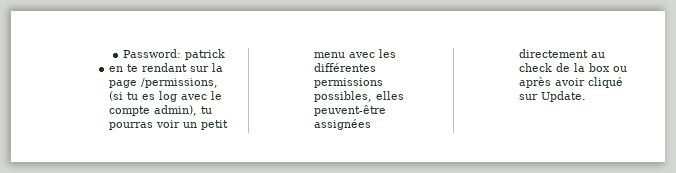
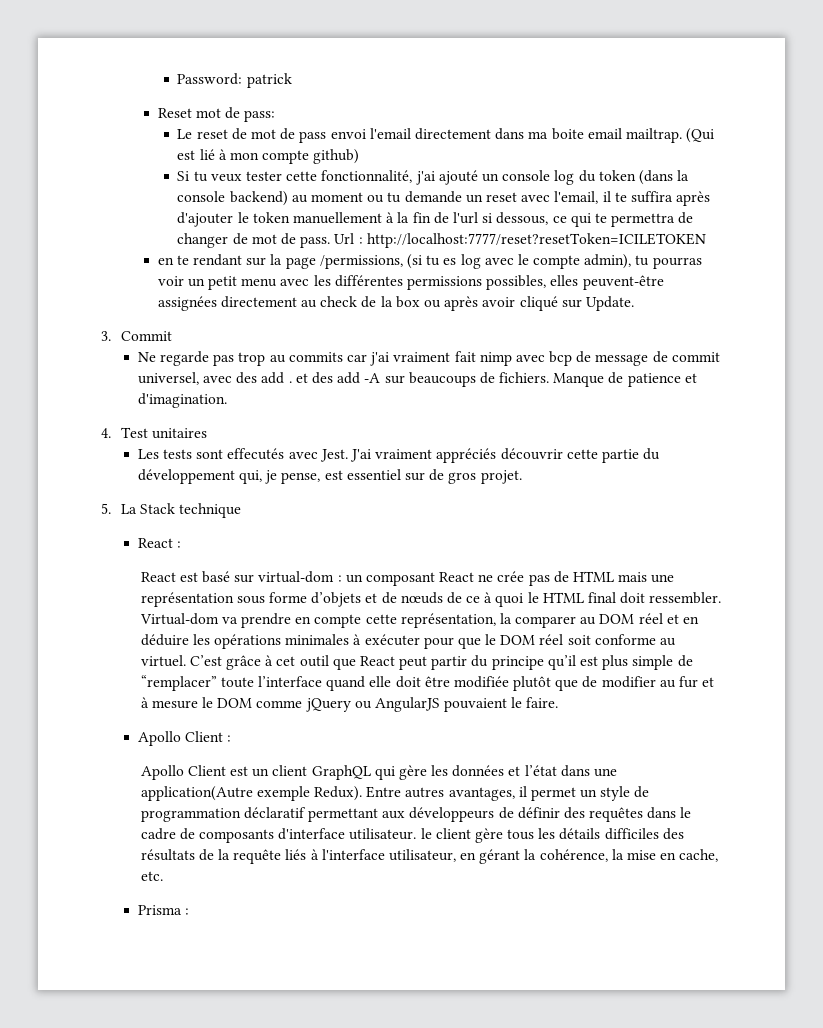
+ Reset mot de pass:
+ Le reset de mot de pass envoi l'email directement dans ma boite email mailtrap. (Qui est lié à mon compte github)
+ Si tu veux tester cette fonctionnalité, j'ai ajouté un console log du token (dans la console backend) au moment ou tu demande un reset avec l'email, il te suffira après d'ajouter le token manuellement à la fin de l'url si dessous, ce qui te permettra de changer de mot de pass. Url : http://localhost:7777/reset?resetToken=ICILETOKEN
+ 3. Commit
+ Ne regarde pas trop au commits car j'ai vraiment fait nimp avec bcp de message de commit universel, avec des add . et des add -A sur beaucoups de fichiers. Manque de patience et d'imagination.
+ 4. Test unitaires
+ Les tests sont effecutés avec Jest. J'ai vraiment appréciés découvrir cette partie du développement qui, je pense, est essentiel sur de gros projet.
+ 5. La Stack technique
+ React :
+ React est basé sur virtual-dom : un composant React ne crée pas de HTML mais une représentation sous forme d’objets et de nœuds de ce à quoi le HTML final doit ressembler. Virtual-dom va prendre en compte cette représentation, la comparer au DOM réel et en déduire les opérations minimales à exécuter pour que le DOM réel soit conforme au virtuel. C’est grâce à cet outil que React peut partir du principe qu’il est plus simple de “remplacer” toute l’interface quand elle doit être modifiée plutôt que de modifier au fur et à mesure le DOM comme jQuery ou AngularJS pouvaient le faire.
+ Apollo Client :
+ Apollo Client est un client GraphQL qui gère les données et l’état dans une application(Autre exemple Redux). Entre autres avantages, il permet un style de programmation déclaratif permettant aux développeurs de définir des requêtes dans le cadre de composants d'interface utilisateur. le client gère tous les détails difficiles des résultats de la requête liés à l'interface utilisateur, en gérant la cohérence, la mise en cache, etc.
+ Prisma :

